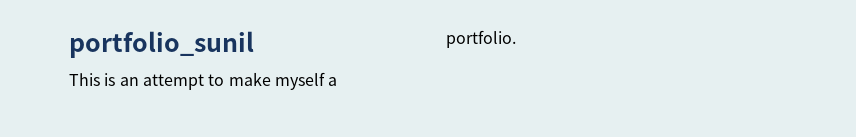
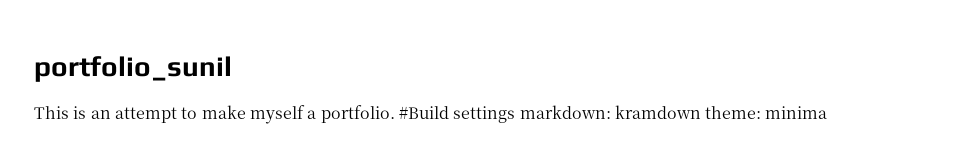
+ #Build settings markdown: kramdown theme: minima

